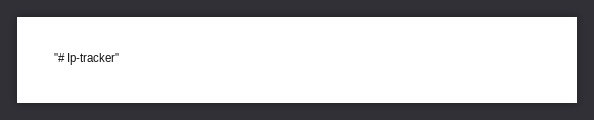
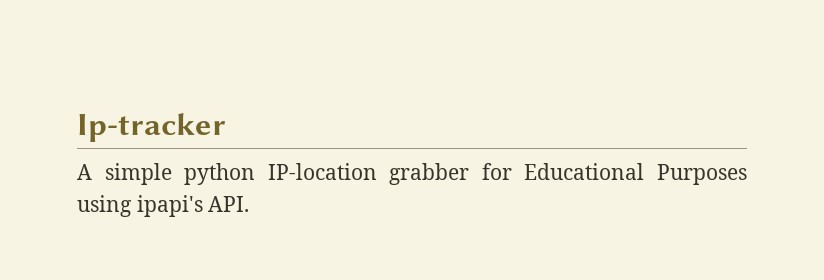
- "# Ip-tracker"
+ Ip-tracker
+ A simple python IP-location grabber for Educational Purposes using ipapi's API.

